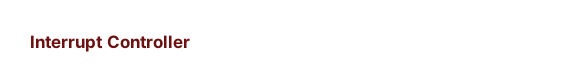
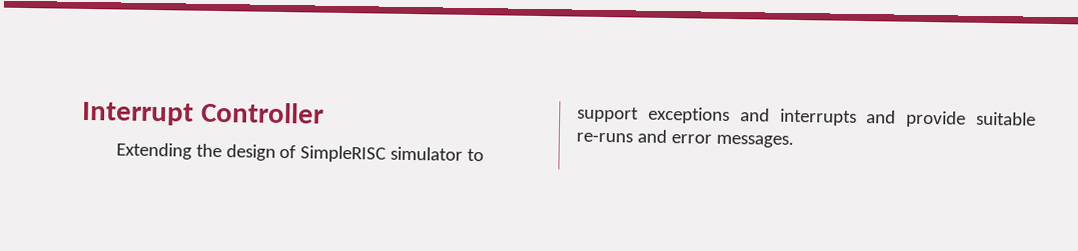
+ Extending the design of SimpleRISC simulator to support exceptions and interrupts and provide suitable re-runs and error messages.

